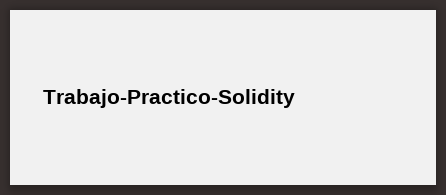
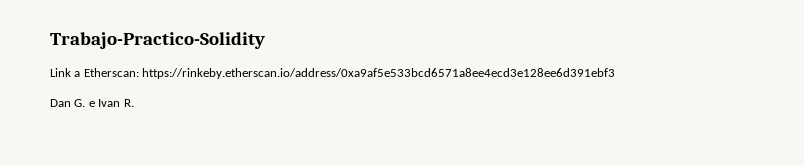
+ Link a Etherscan: https://rinkeby.etherscan.io/address/0xa9af5e533bcd6571a8ee4ecd3e128ee6d391ebf3
+ Dan G. e Ivan R.

